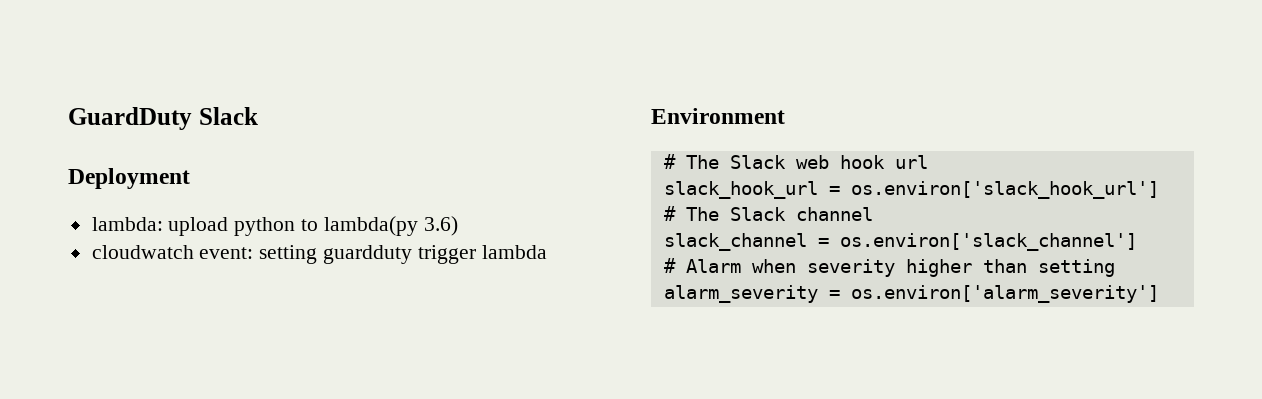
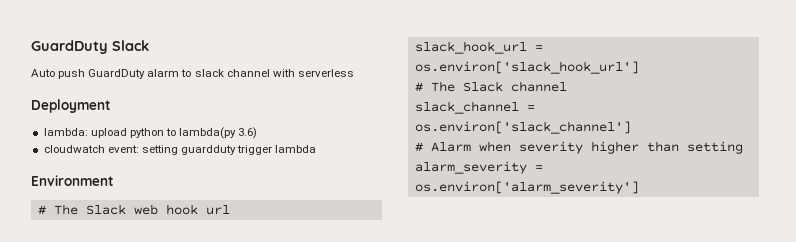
+ Auto push GuardDuty alarm to slack channel with serverless

